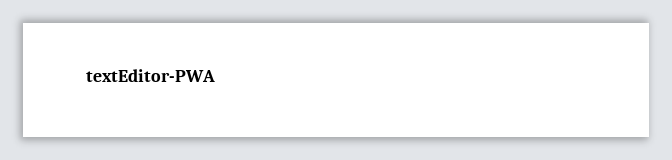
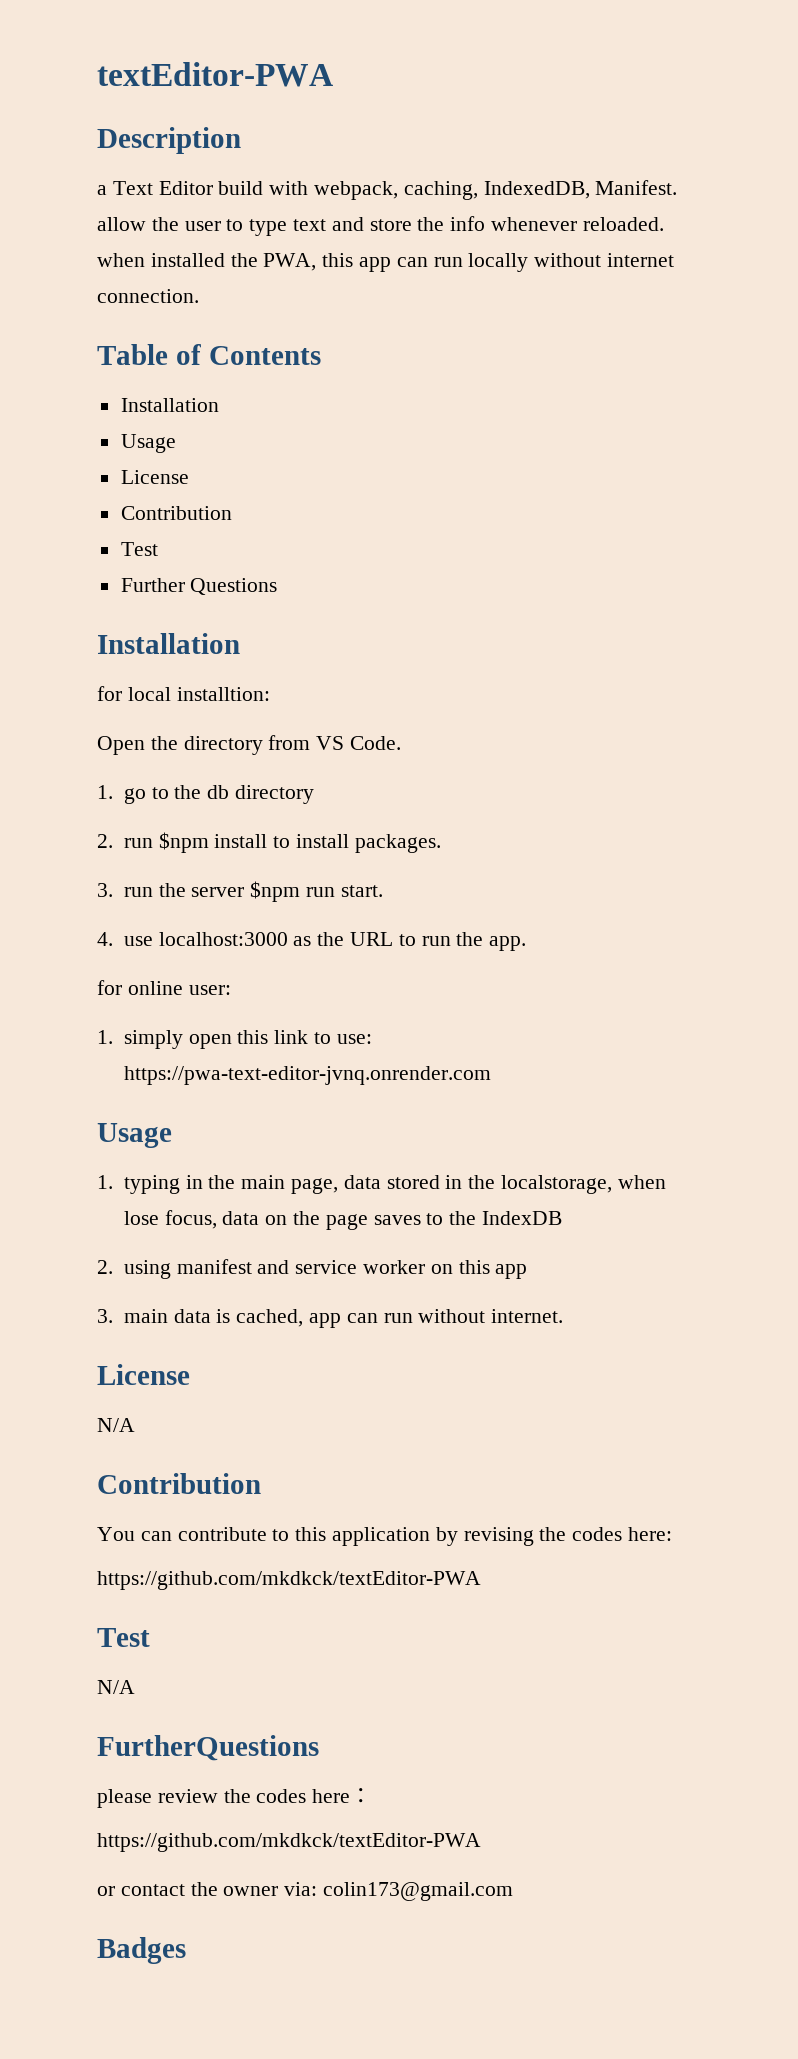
+ Description
+ a Text Editor build with webpack, caching, IndexedDB, Manifest. allow the user to type text and store the info whenever reloaded. when installed the PWA, this app can run locally without internet connection.
+ Table of Contents
+ Installation
+ Usage
+ License
+ Contribution
+ Test
+ Further Questions
+ Installation
+ for local installtion:
+ Open the directory from VS Code.
+ 1. go to the db directory
+ 2. run $npm install to install packages.
+ 3. run the server $npm run start.
+ 4. use localhost:3000 as the URL to run the app.
+ for online user:
+ 1. simply open this link to use: https://pwa-text-editor-jvnq.onrender.com
+ Usage
+ 1. typing in the main page, data stored in the localstorage, when lose focus, data on the page saves to the IndexDB
+ 2. using manifest and service worker on this app
+ 3. main data is cached, app can run without internet.
+ License
+ N/A
+ Contribution
+ You can contribute to this application by revising the codes here:
+ https://github.com/mkdkck/textEditor-PWA
+ Test
+ N/A
+ FurtherQuestions
+ please review the codes here：
+ https://github.com/mkdkck/textEditor-PWA
+ or contact the owner via: colin173@gmail.com
+ Badges

